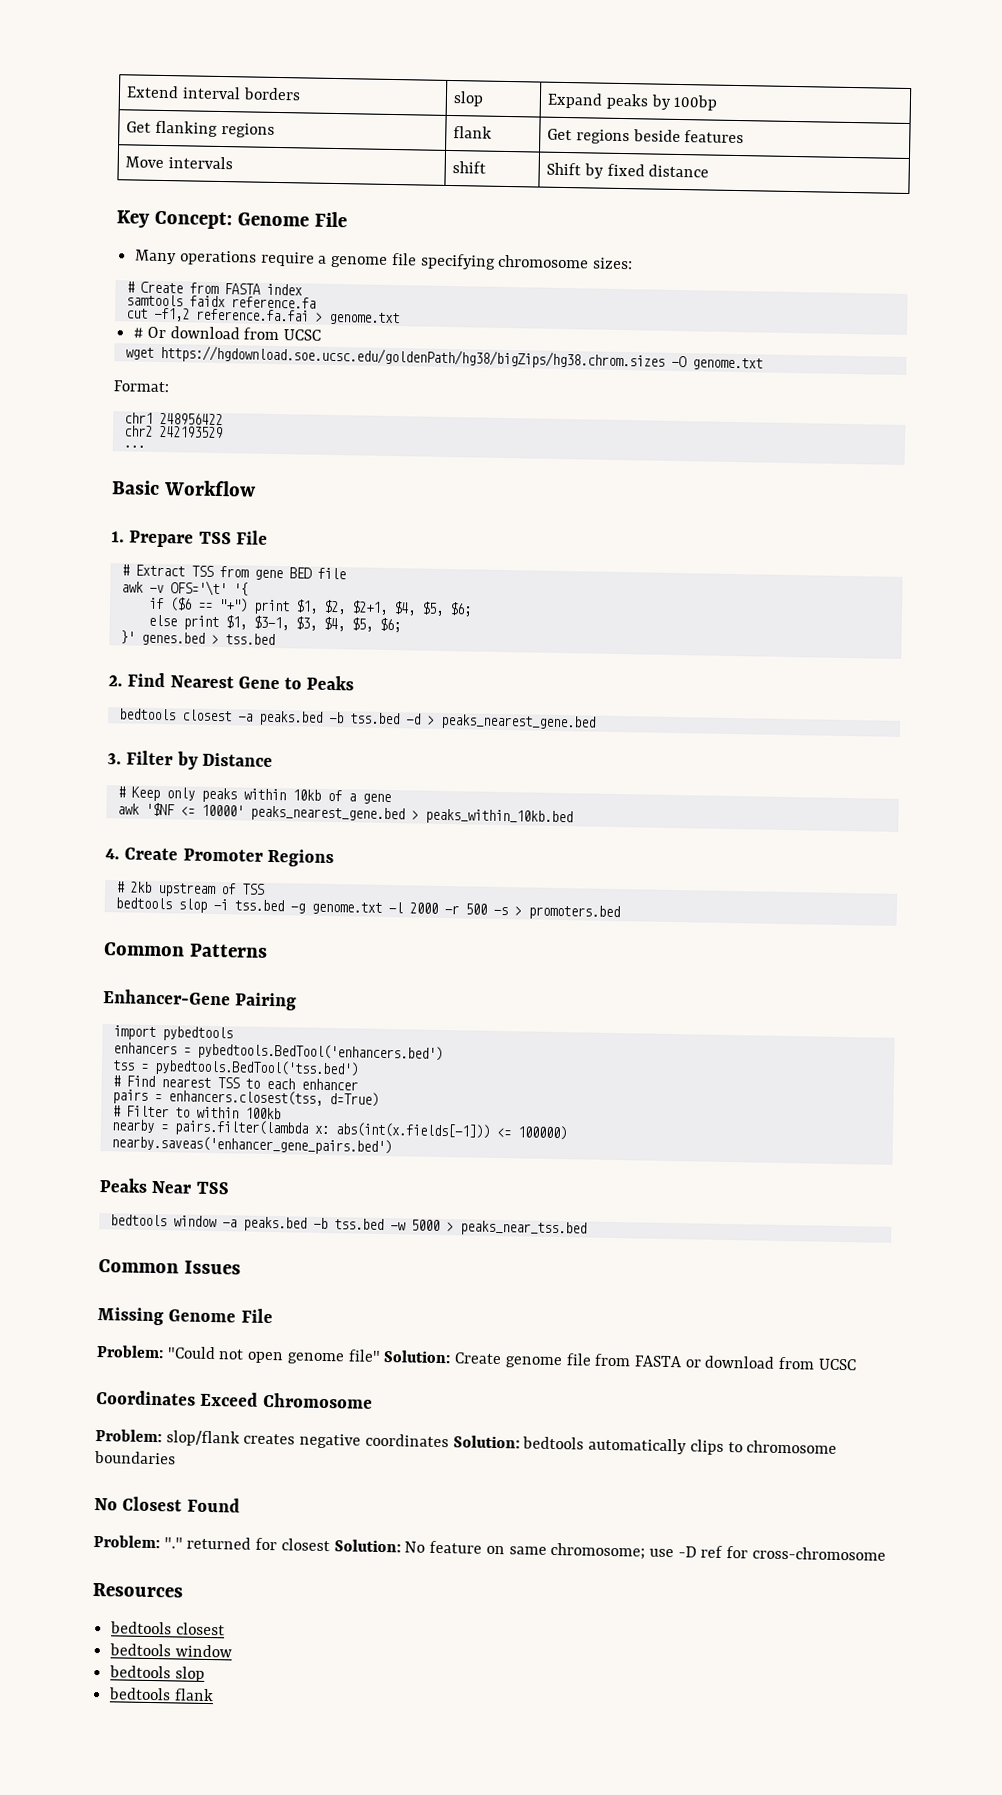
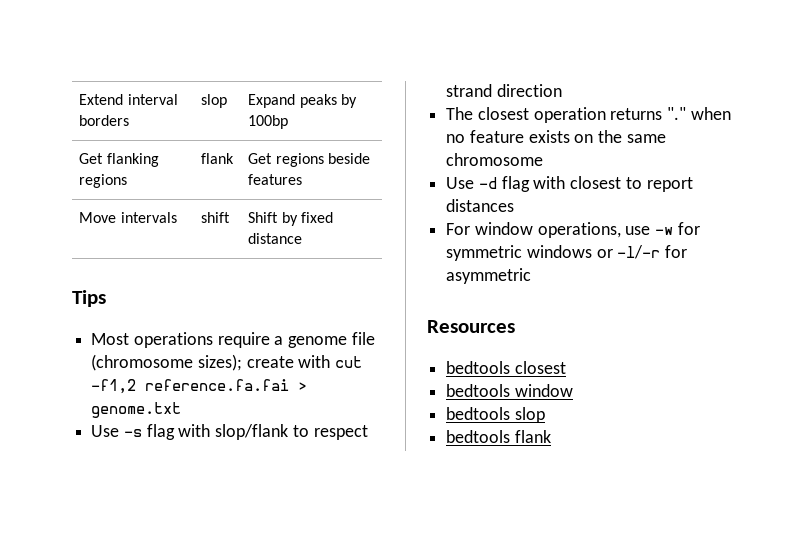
- Key Concept: Genome File
- Many operations require a genome file specifying chromosome sizes:
- # Create from FASTA index
- samtools faidx reference.fa
- cut -f1,2 reference.fa.fai > genome.txt
+ Tips
+ Most operations require a genome file (chromosome sizes); create with cut -f1,2 reference.fa.fai > genome.txt
- # Or download from UCSC
- wget https://hgdownload.soe.ucsc.edu/goldenPath/hg38/bigZips/hg38.chrom.sizes -O genome.txt
- Format:
- chr1 248956422
- chr2 242193529
- ...
- Basic Workflow
- 1. Prepare TSS File
- # Extract TSS from gene BED file
- awk -v OFS='\t' '{
- if ($6 == "+") print $1, $2, $2+1, $4, $5, $6;
- else print $1, $3-1, $3, $4, $5, $6;
- }' genes.bed > tss.bed
- 2. Find Nearest Gene to Peaks
- bedtools closest -a peaks.bed -b tss.bed -d > peaks_nearest_gene.bed
- 3. Filter by Distance
- # Keep only peaks within 10kb of a gene
- awk '$NF <= 10000' peaks_nearest_gene.bed > peaks_within_10kb.bed
- 4. Create Promoter Regions
- # 2kb upstream of TSS
- bedtools slop -i tss.bed -g genome.txt -l 2000 -r 500 -s > promoters.bed
- Common Patterns
- Enhancer-Gene Pairing
- import pybedtools
- enhancers = pybedtools.BedTool('enhancers.bed')
- tss = pybedtools.BedTool('tss.bed')
- # Find nearest TSS to each enhancer
- pairs = enhancers.closest(tss, d=True)
- # Filter to within 100kb
- nearby = pairs.filter(lambda x: abs(int(x.fields[-1])) <= 100000)
- nearby.saveas('enhancer_gene_pairs.bed')
- Peaks Near TSS
- bedtools window -a peaks.bed -b tss.bed -w 5000 > peaks_near_tss.bed
- Common Issues
- Missing Genome File
- Problem: "Could not open genome file" Solution: Create genome file from FASTA or download from UCSC
- Coordinates Exceed Chromosome
- Problem: slop/flank creates negative coordinates Solution: bedtools automatically clips to chromosome boundaries
- No Closest Found
- Problem: "." returned for closest Solution: No feature on same chromosome; use -D ref for cross-chromosome
+ Use -s flag with slop/flank to respect strand direction
+ The closest operation returns "." when no feature exists on the same chromosome
+ Use -d flag with closest to report distances
+ For window operations, use -w for symmetric windows or -l/-r for asymmetric

